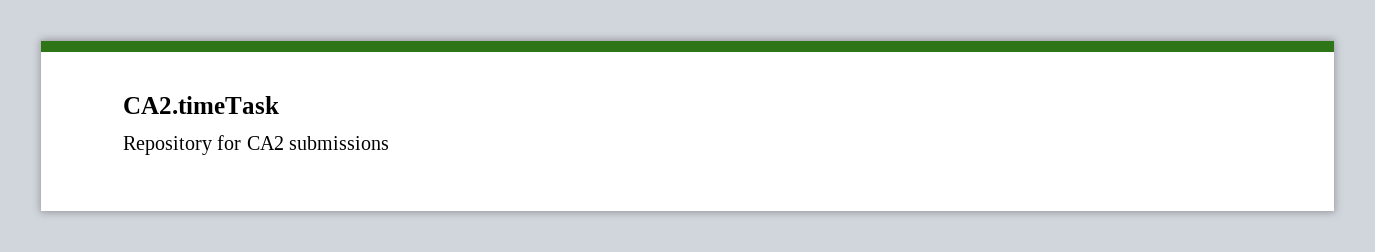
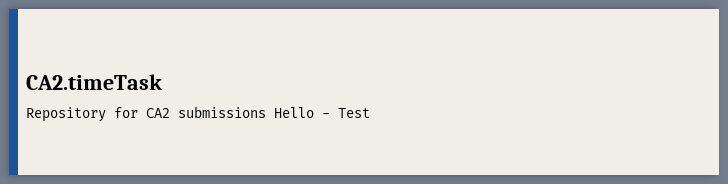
- Repository for CA2 submissions
+ Repository for CA2 submissions Hello - Test

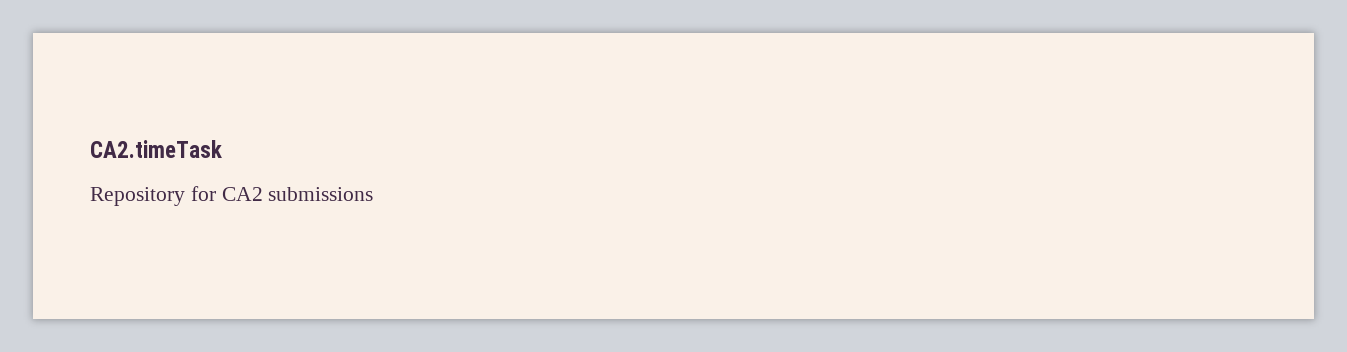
- Repository for CA2 submissions Hello - Test
+ Repository for CA2 submissions

